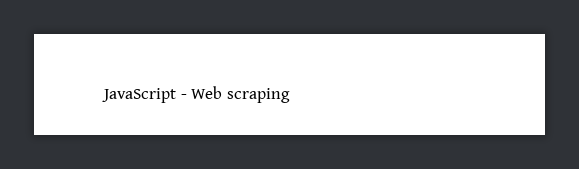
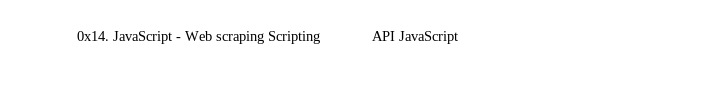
+ 0x14.
- JavaScript - Web scraping
+ JavaScript - Web scraping Scripting API JavaScript

